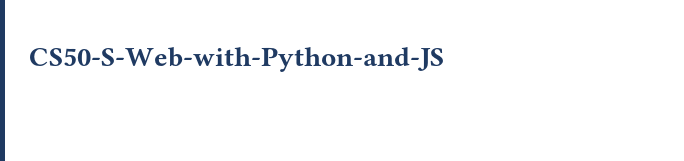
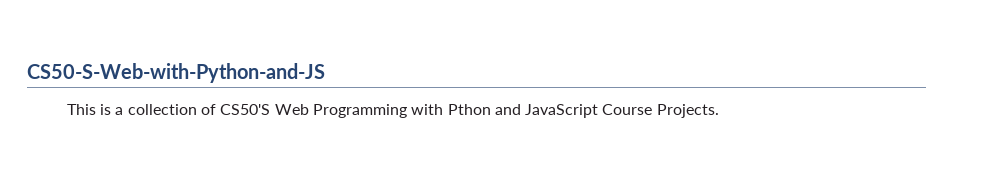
+ This is a collection of CS50'S Web Programming with Pthon and JavaScript Course Projects.

